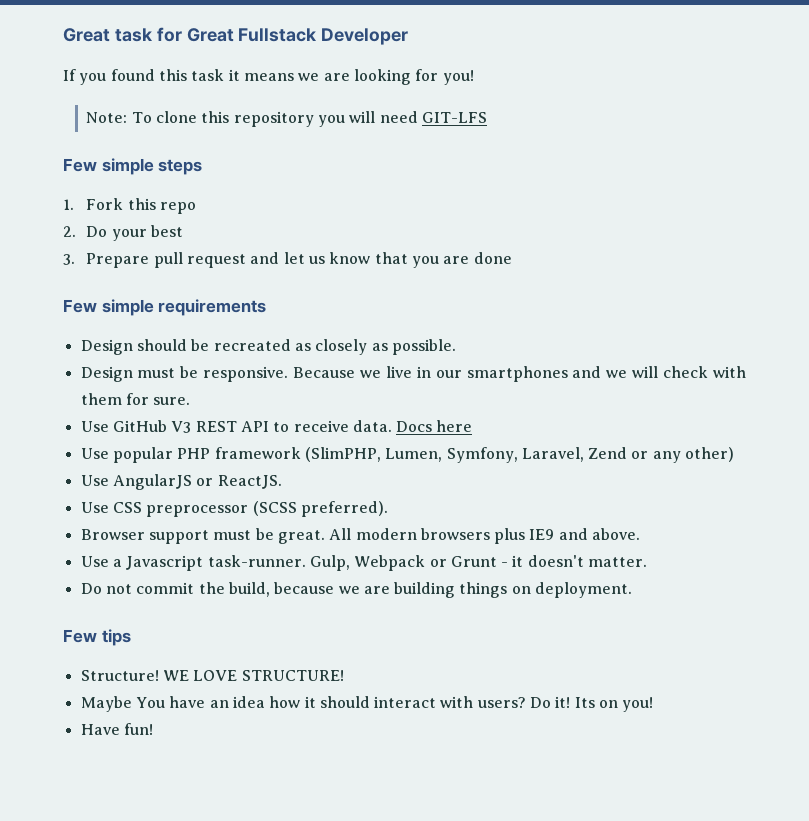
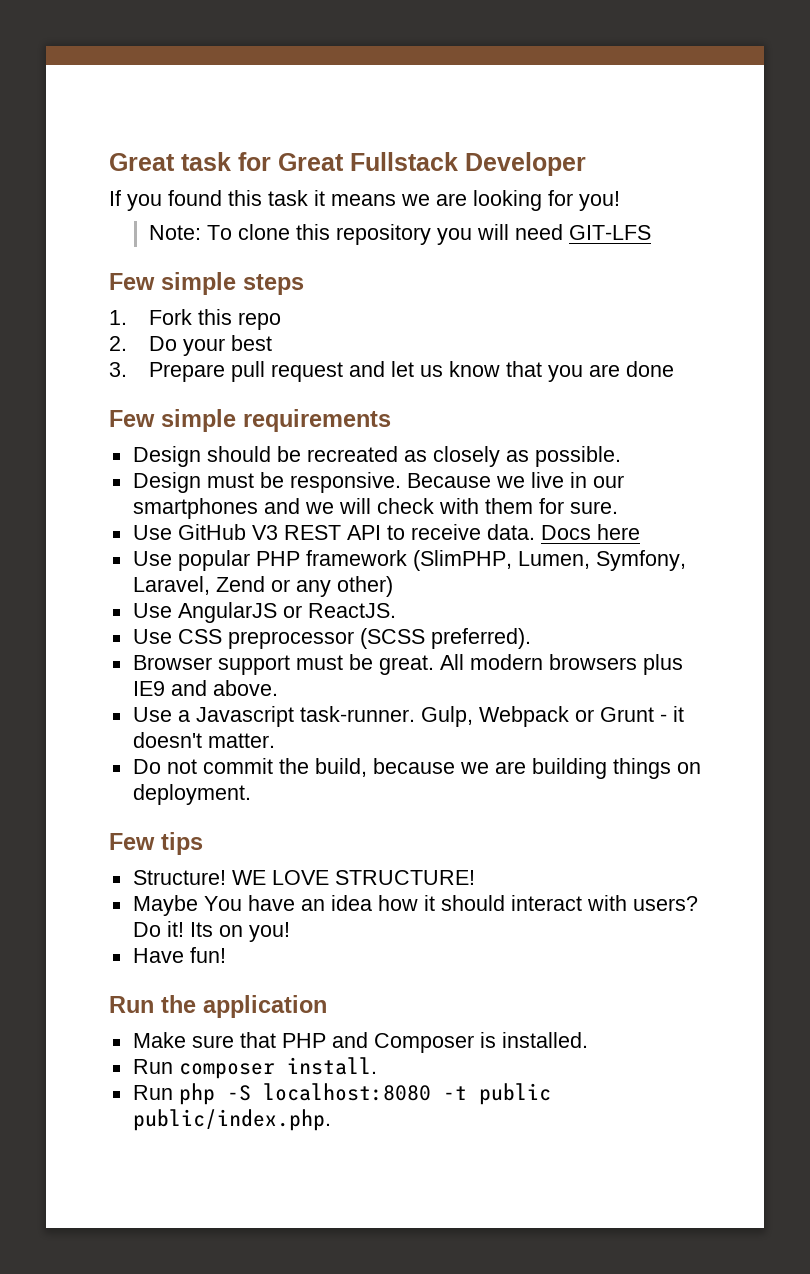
+ Run the application
+ Make sure that PHP and Composer is installed.
+ Run composer install.
+ Run php -S localhost:8080 -t public public/index.php.

